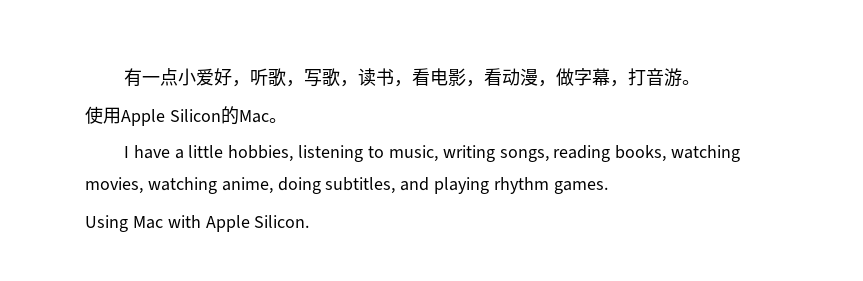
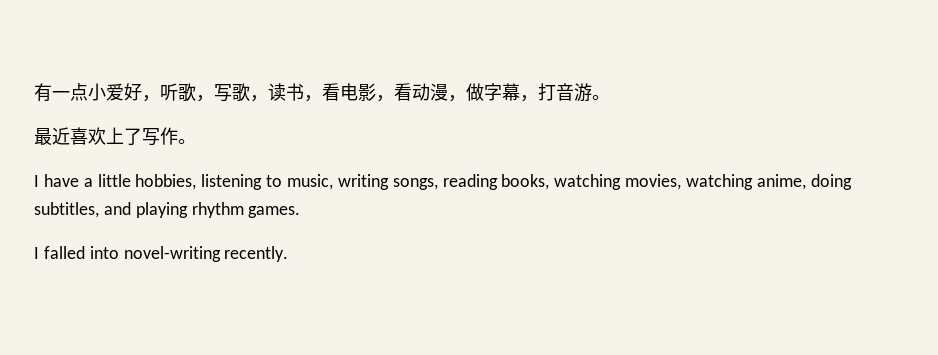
- 使用Apple Silicon的Mac。
+ 最近喜欢上了写作。
- Using Mac with Apple Silicon.
+ I falled into novel-writing recently.

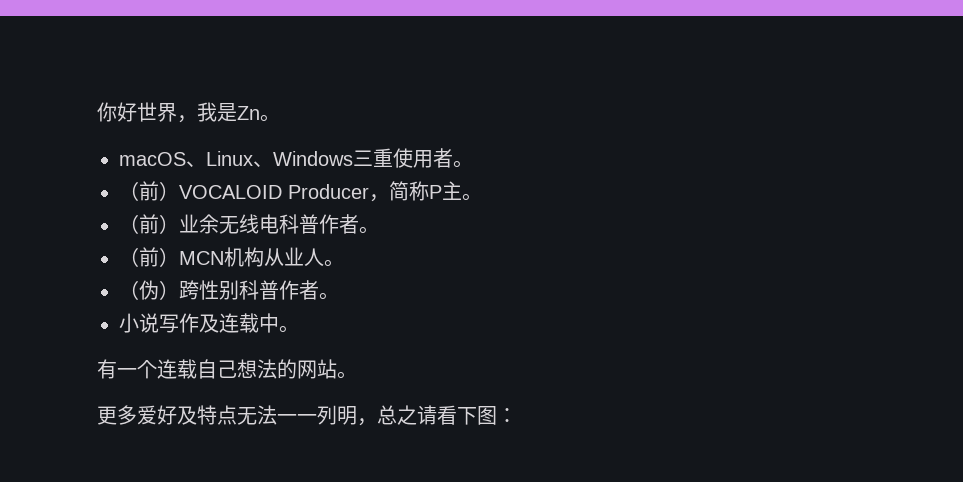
- 有一点小爱好，听歌，写歌，读书，看电影，看动漫，做字幕，打音游。
- 最近喜欢上了写作。
- I have a little hobbies, listening to music, writing songs, reading books, watching movies, watching anime, doing subtitles, and playing rhythm games.
- I falled into novel-writing recently.
+ 你好世界，我是Zn。
+ macOS、Linux、Windows三重使用者。
+ （前）VOCALOID Producer，简称P主。
+ （前）业余无线电科普作者。
+ （前）MCN机构从业人。
+ （伪）跨性别科普作者。
+ 小说写作及连载中。
+ 有一个连载自己想法的网站。
+ 更多爱好及特点无法一一列明，总之请看下图：

